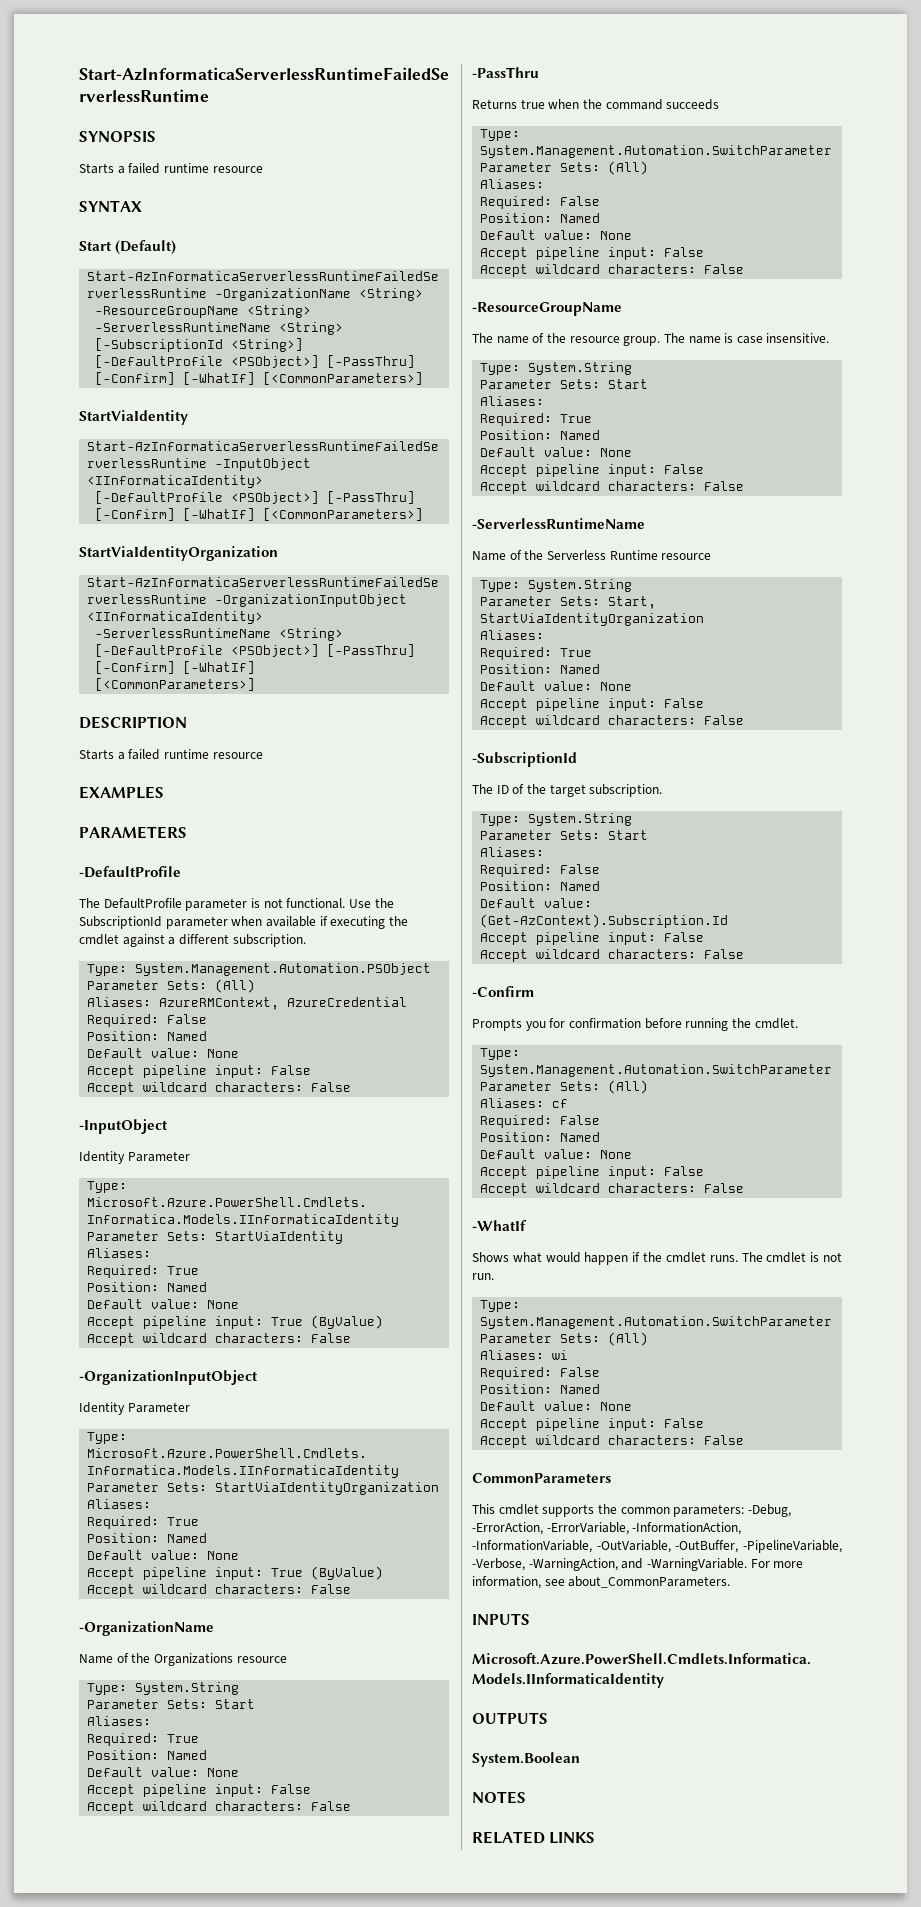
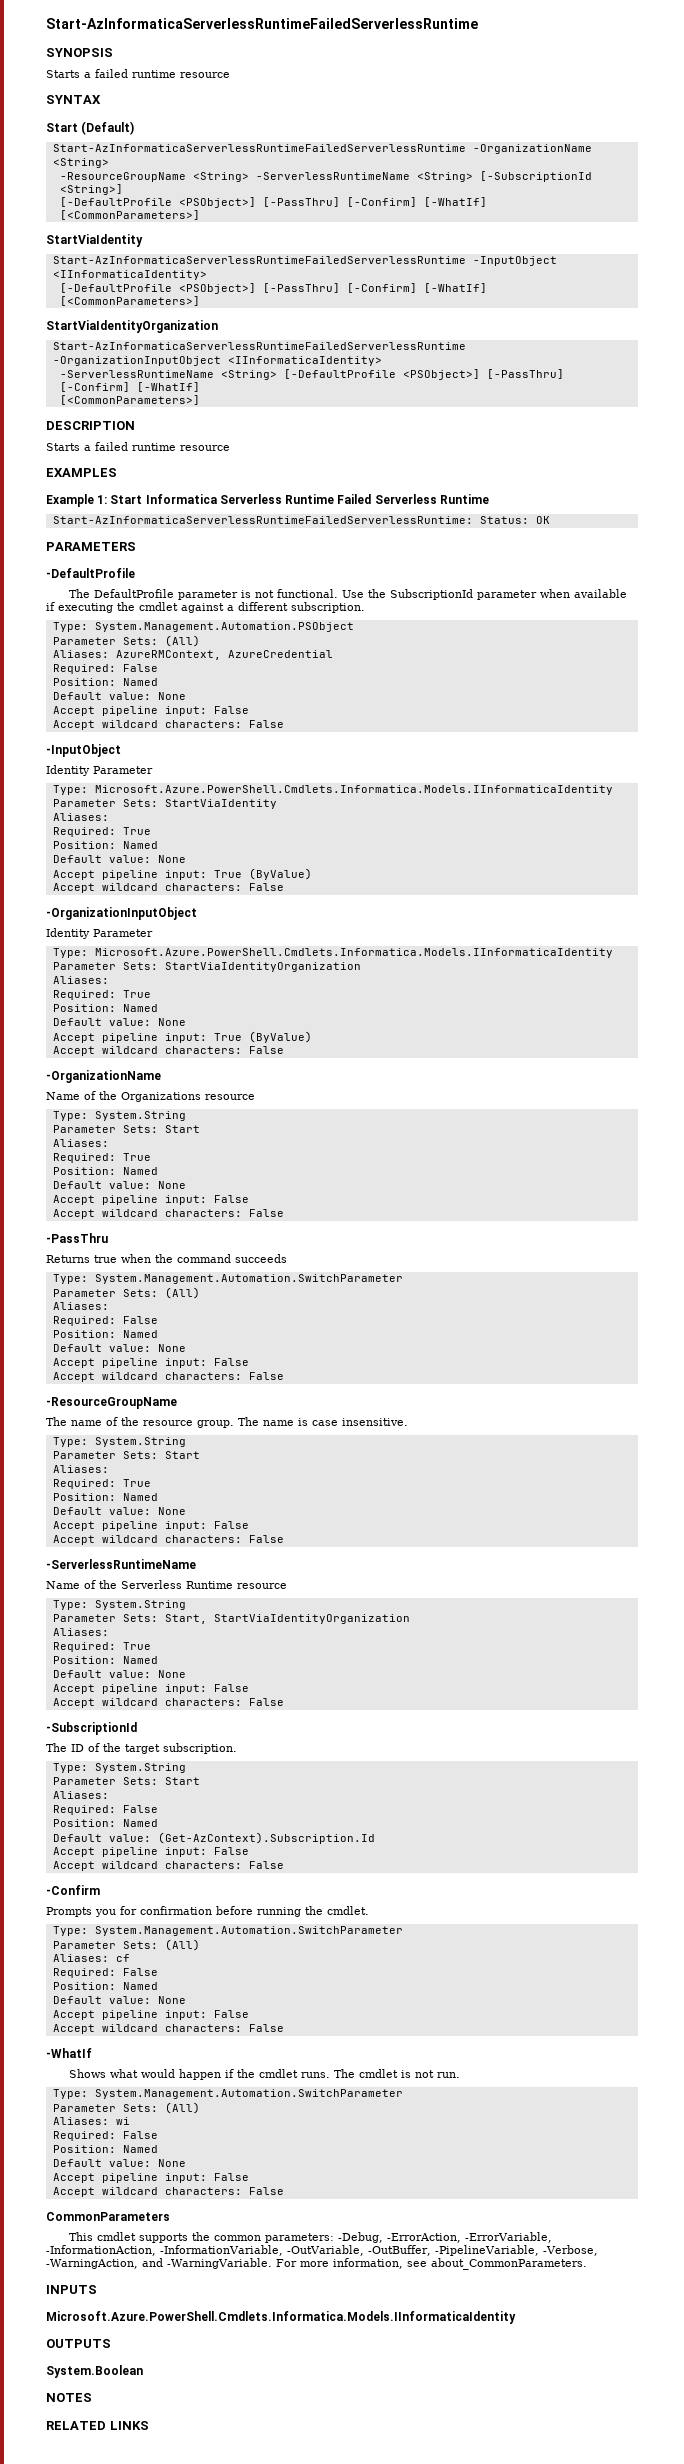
+ Example 1: Start Informatica Serverless Runtime Failed Serverless Runtime
+ Start-AzInformaticaServerlessRuntimeFailedServerlessRuntime: Status: OK

